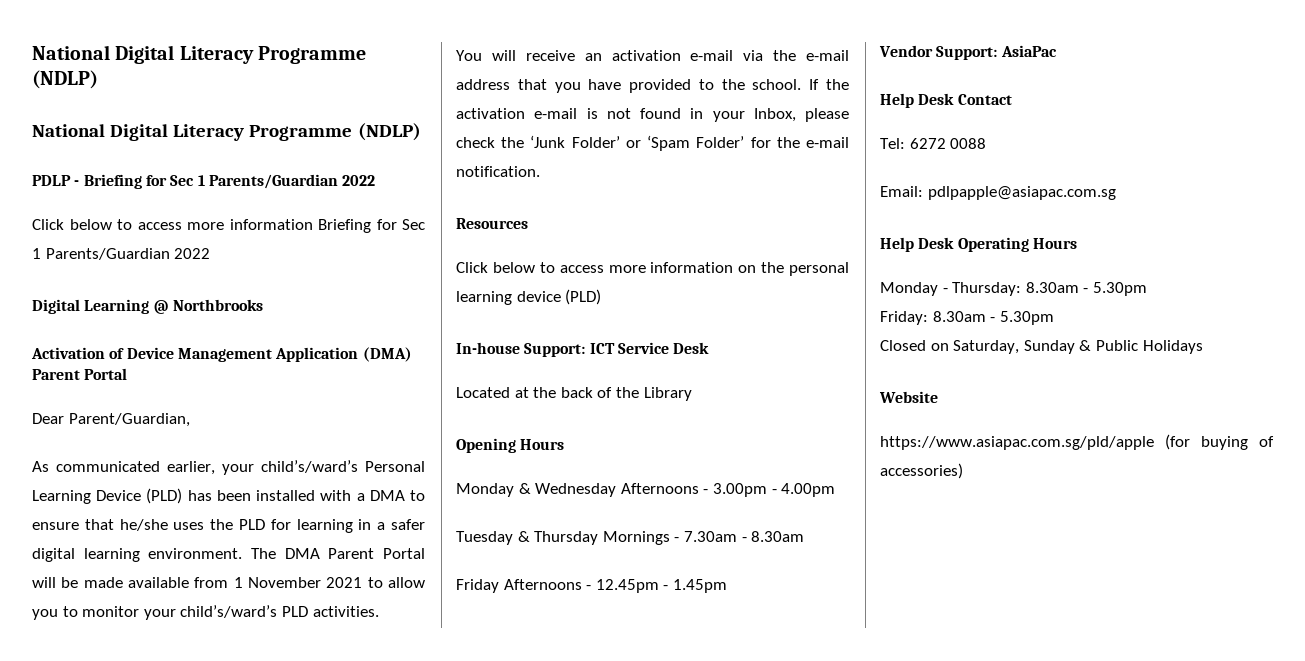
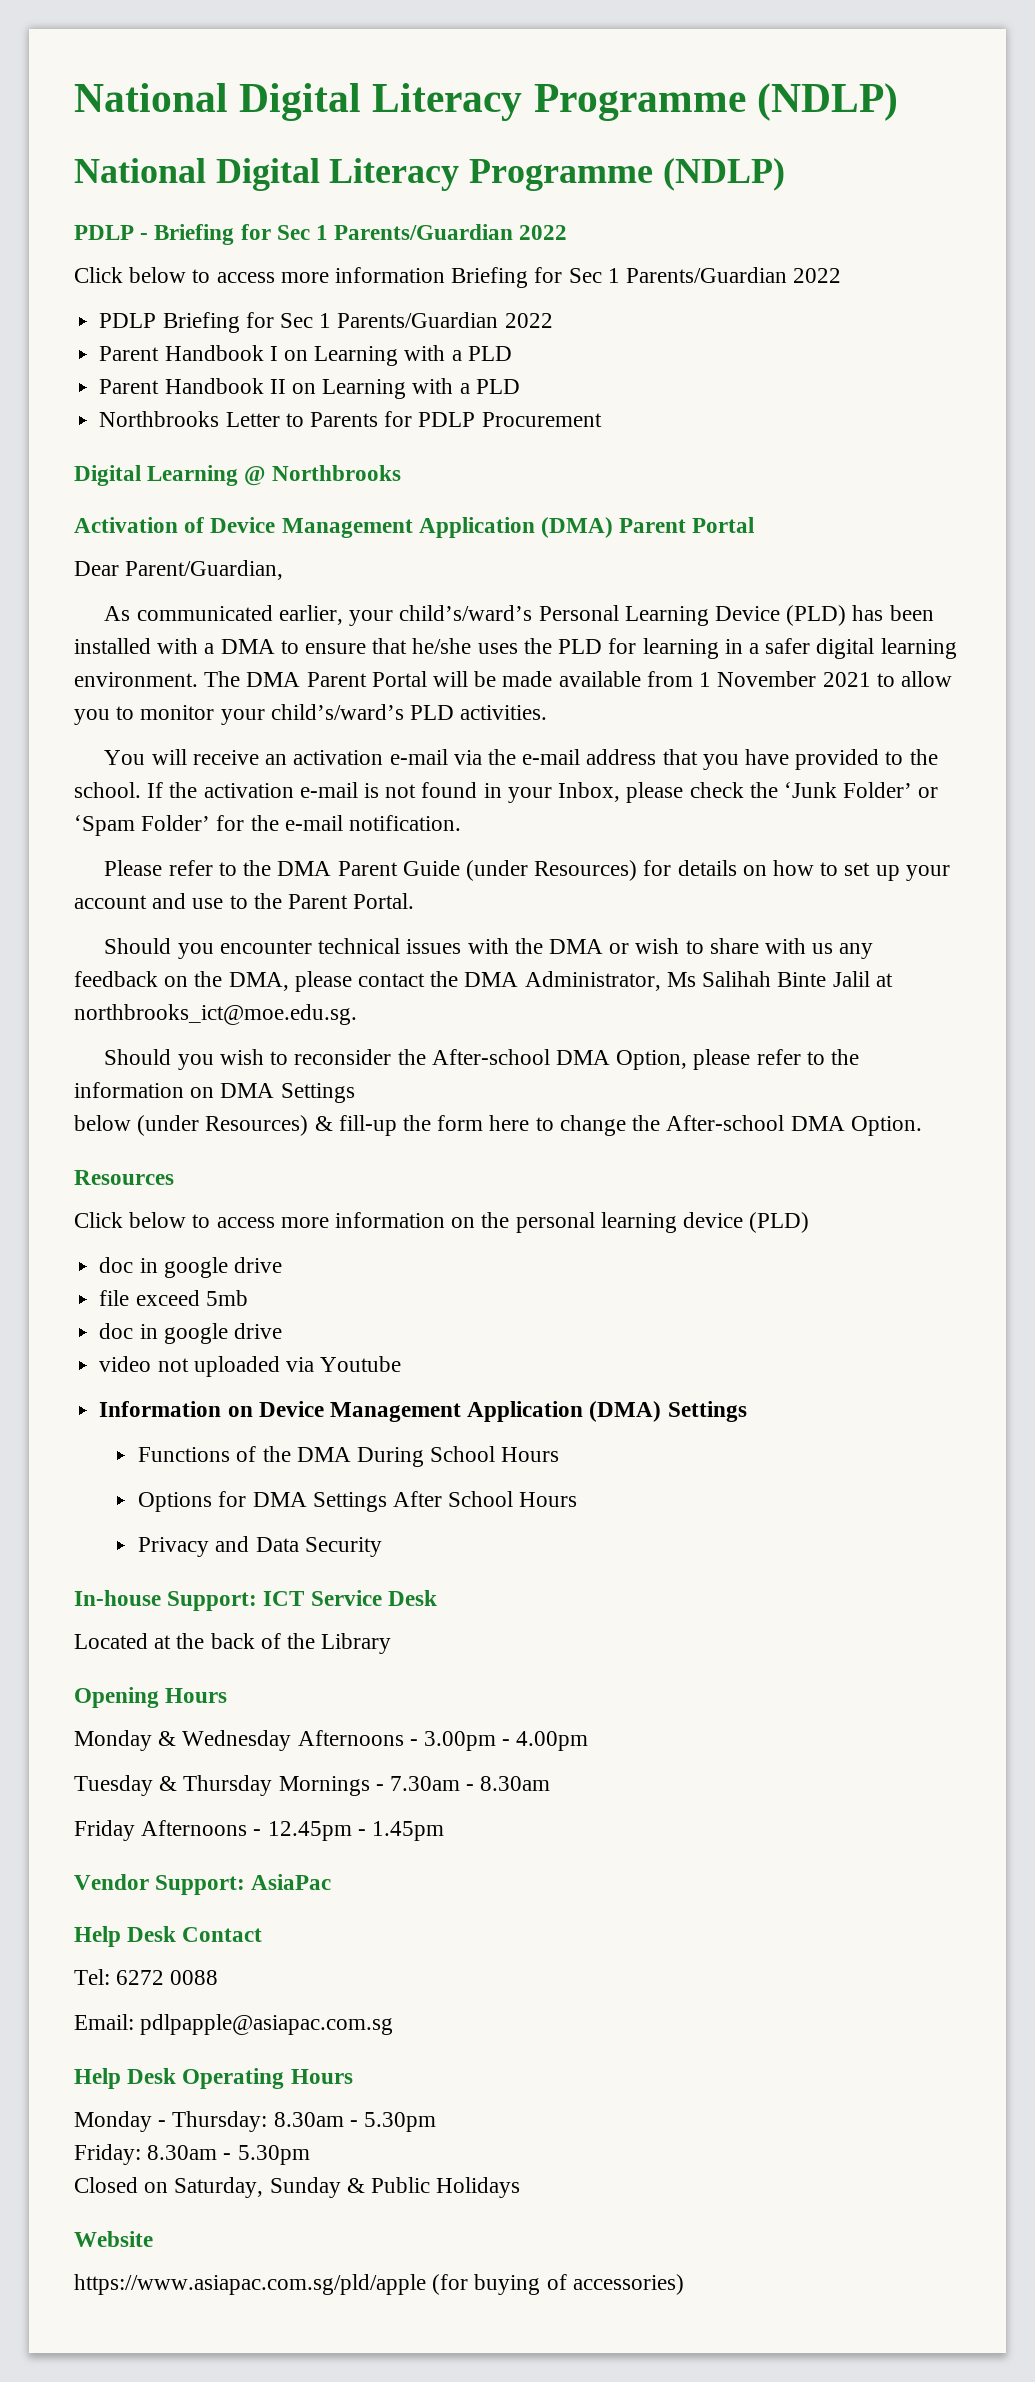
+ PDLP Briefing for Sec 1 Parents/Guardian 2022
+ Parent Handbook I on Learning with a PLD
+ Parent Handbook II on Learning with a PLD
+ Northbrooks Letter to Parents for PDLP Procurement
+ Please refer to the DMA Parent Guide (under Resources) for details on how to set up your account and use to the Parent Portal.
+ Should you encounter technical issues with the DMA or wish to share with us any feedback on the DMA, please contact the DMA Administrator, Ms Salihah Binte Jalil at northbrooks_ict@moe.edu.sg.
+ Should you wish to reconsider the After-school DMA Option, please refer to the information on DMA Settings
+ below (under Resources) & fill-up the form here to change the After-school DMA Option.
  Click below to access more information on the personal learning device (PLD)
+ doc in google drive
+ file exceed 5mb
+ doc in google drive
+ video not uploaded via Youtube
+ Information on Device Management Application (DMA) Settings
+ Functions of the DMA During School Hours
+ Options for DMA Settings After School Hours
+ Privacy and Data Security

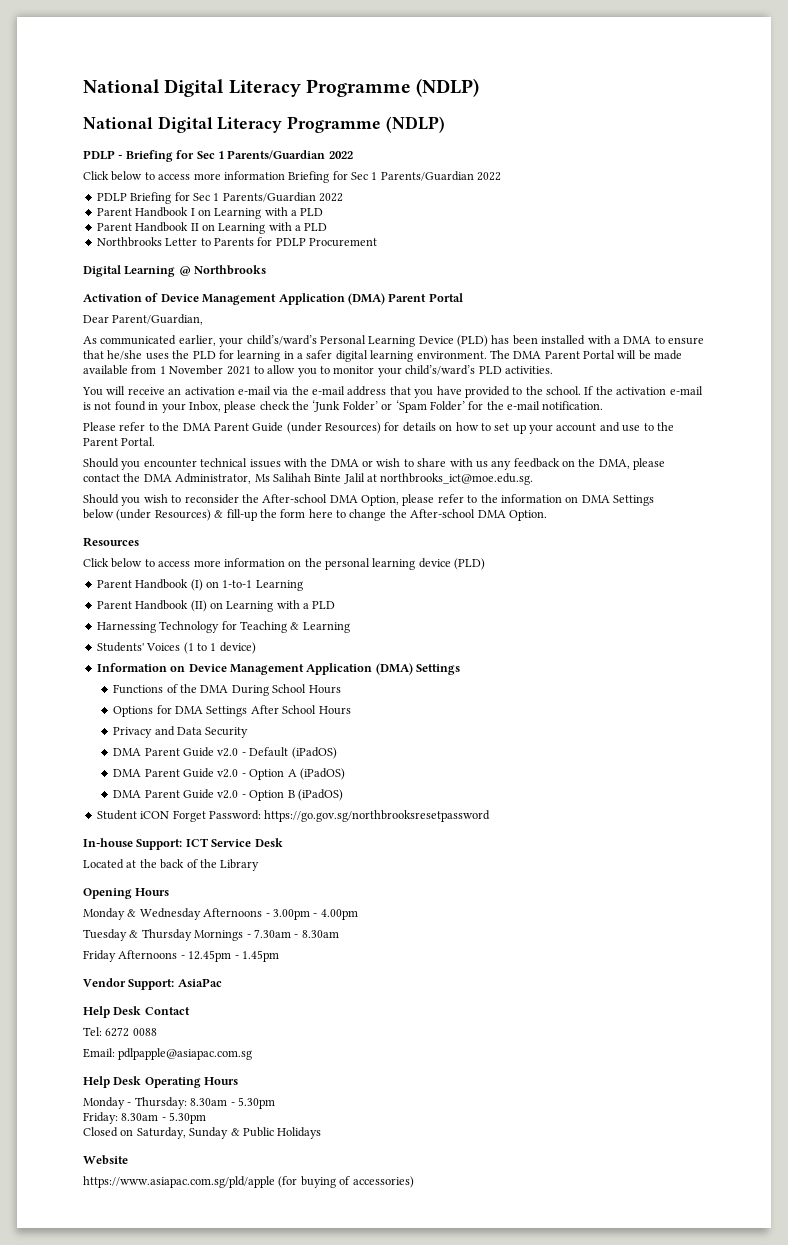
  Click below to access more information on the personal learning device (PLD)
- doc in google drive
- file exceed 5mb
- doc in google drive
- video not uploaded via Youtube
+ Parent Handbook (I) on 1-to-1 Learning
+ Parent Handbook (II) on Learning with a PLD
+ Harnessing Technology for Teaching & Learning
+ Students' Voices (1 to 1 device)
+ DMA Parent Guide v2.0 - Default (iPadOS)
+ DMA Parent Guide v2.0 - Option A (iPadOS)
+ DMA Parent Guide v2.0 - Option B (iPadOS)
+ Student iCON Forget Password: https://go.gov.sg/northbrooksresetpassword

